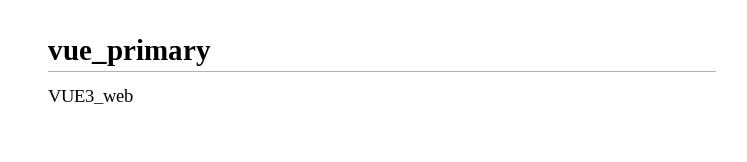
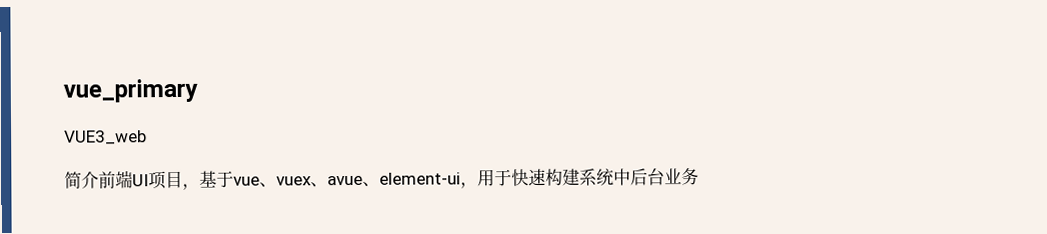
+ 简介前端UI项目，基于vue、vuex、avue、element-ui，用于快速构建系统中后台业务

